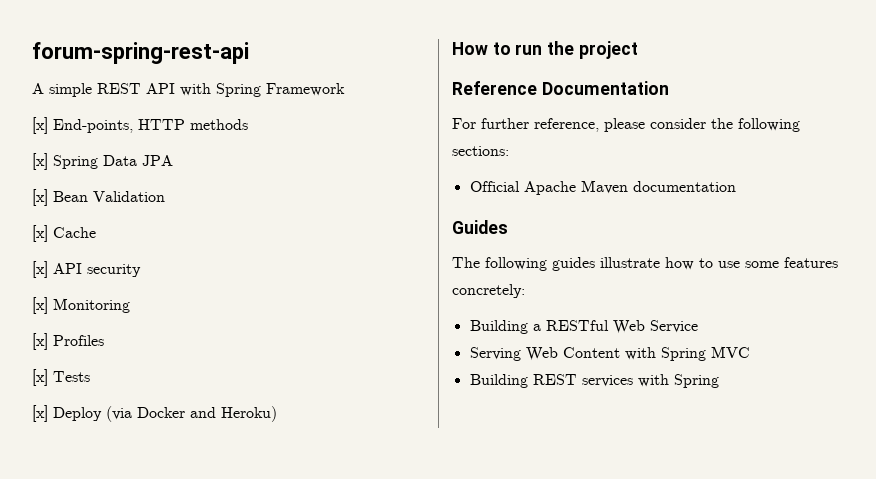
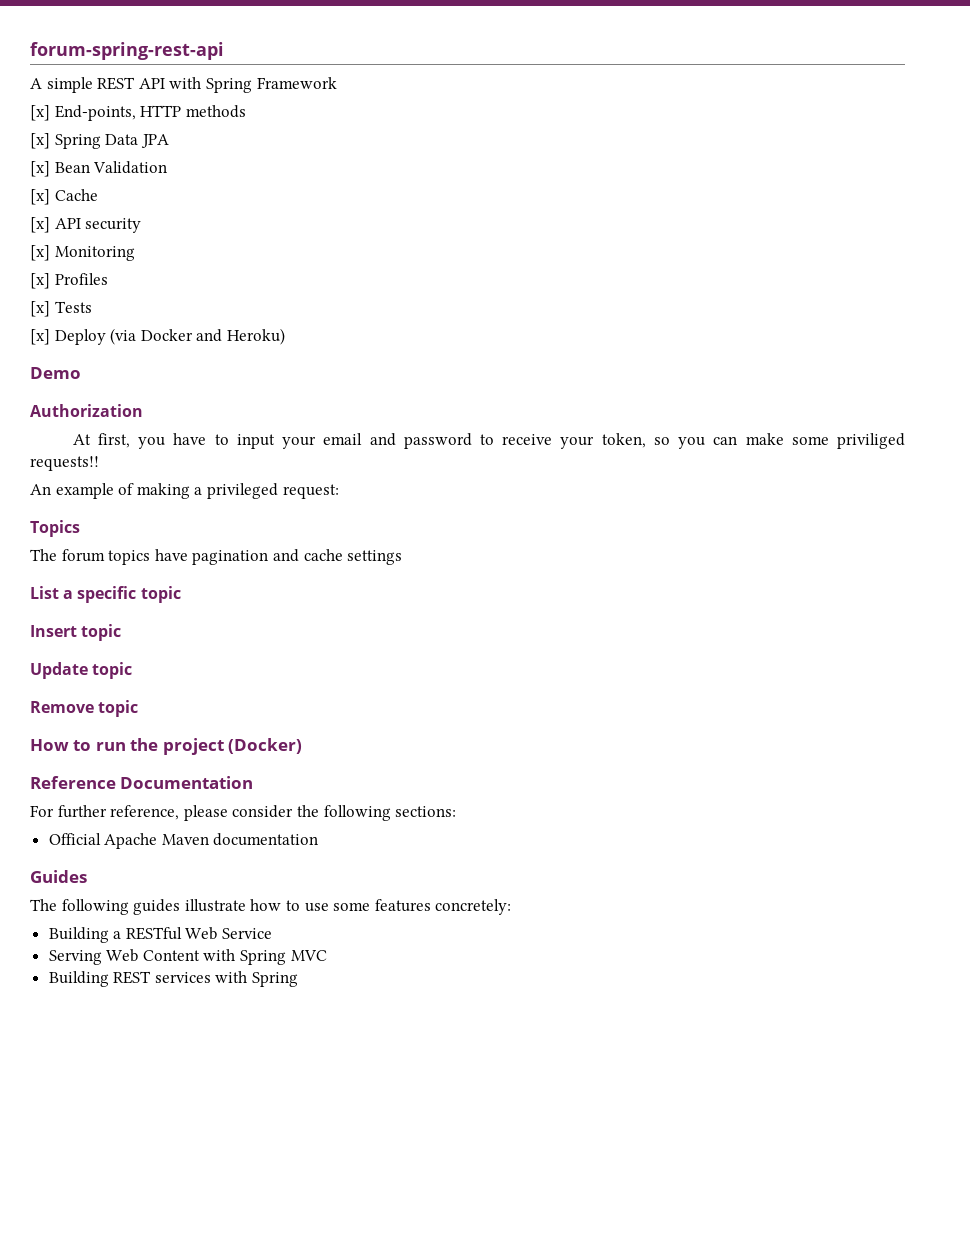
+ Demo
+ Authorization
+ At first, you have to input your email and password to receive your token, so you can make some priviliged requests!!
+ An example of making a privileged request:
+ Topics
+ The forum topics have pagination and cache settings
+ List a specific topic
+ Insert topic
+ Update topic
+ Remove topic
- How to run the project
+ How to run the project (Docker)

